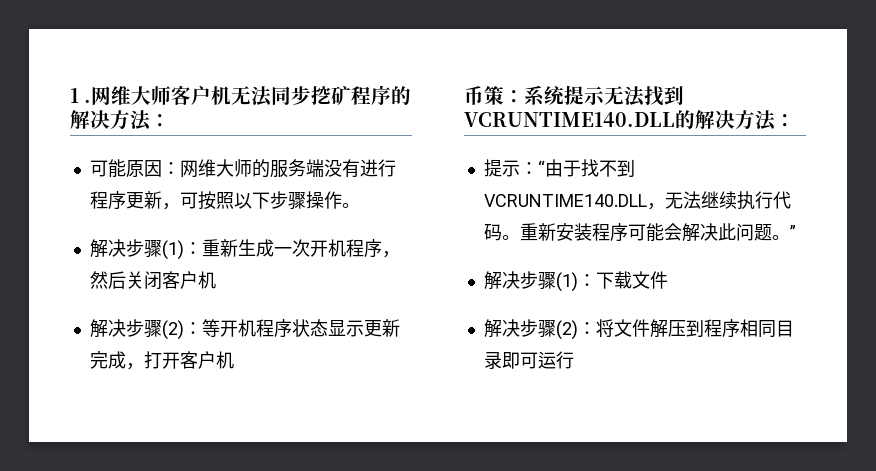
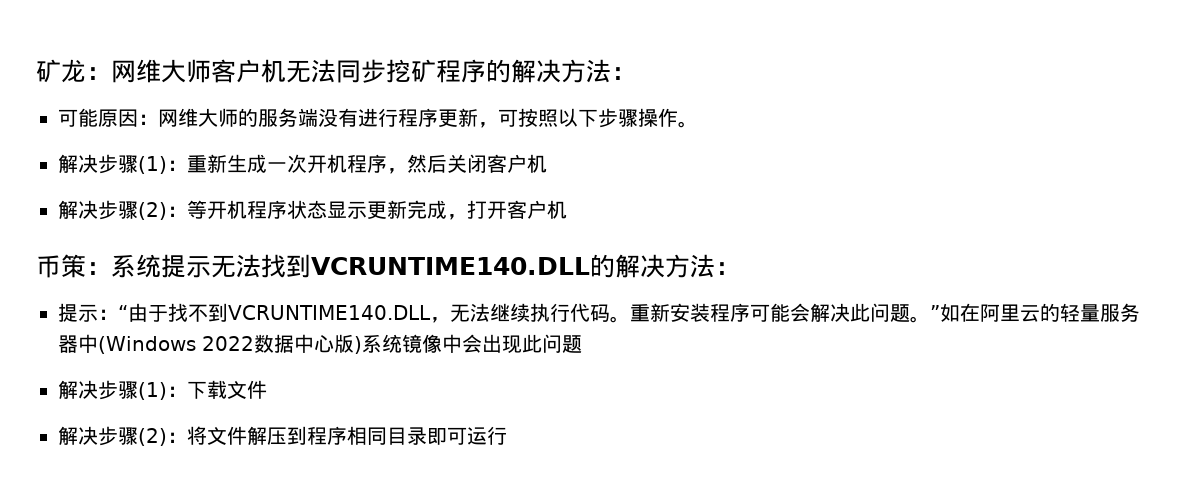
- 1 .网维大师客户机无法同步挖矿程序的解决方法：
+ 矿龙：网维大师客户机无法同步挖矿程序的解决方法：
- 重新安装程序可能会解决此问题。”
+ 重新安装程序可能会解决此问题。”如在阿里云的轻量服务器中(Windows 2022数据中心版)系统镜像中会出现此问题

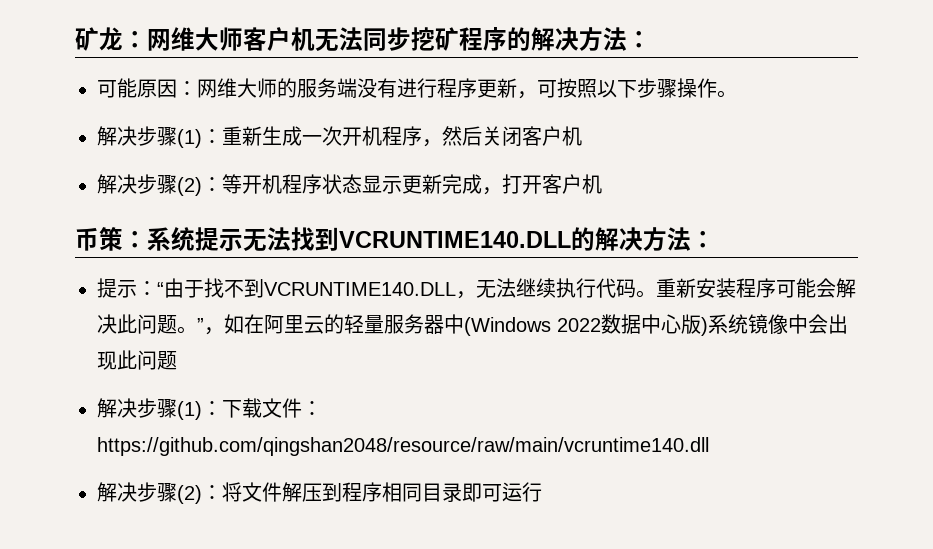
- 重新安装程序可能会解决此问题。”如在阿里云的轻量服务器中(Windows 2022数据中心版)系统镜像中会出现此问题
+ 重新安装程序可能会解决此问题。”，如在阿里云的轻量服务器中(Windows 2022数据中心版)系统镜像中会出现此问题
- 解决步骤(1)：下载文件
+ 解决步骤(1)：下载文件：https://github.com/qingshan2048/resource/raw/main/vcruntime140.dll

